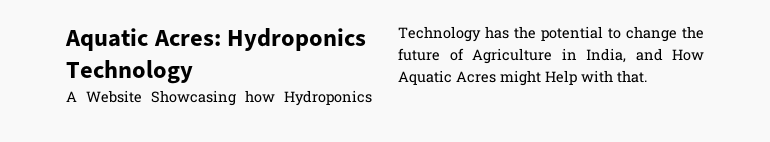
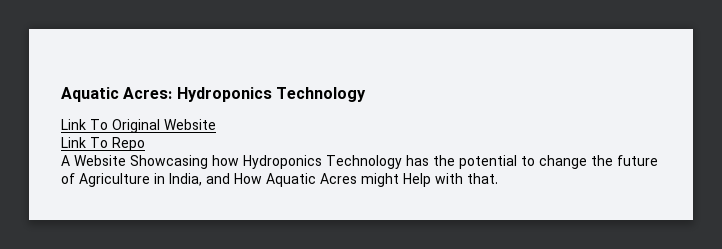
+ Link To Original Website
+ Link To Repo

